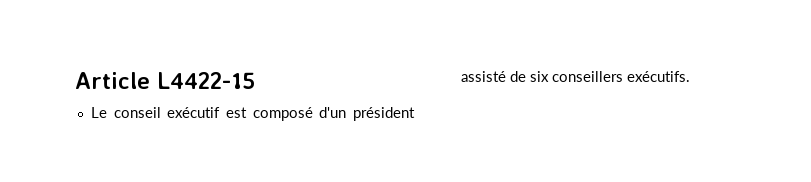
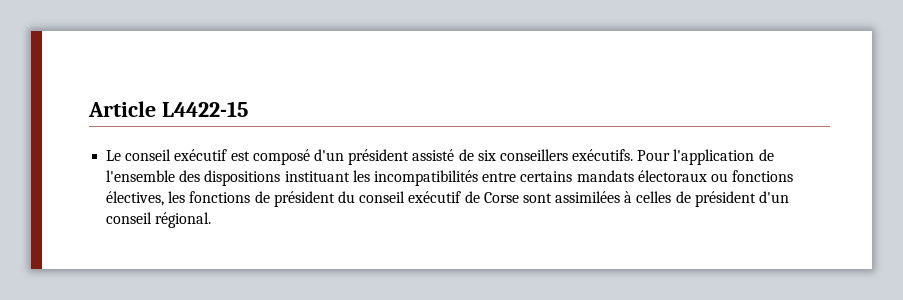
+ Pour l'application de l'ensemble des dispositions instituant les incompatibilités entre certains mandats électoraux ou fonctions électives, les fonctions de président du conseil exécutif de Corse sont assimilées à celles de président d'un conseil régional.

